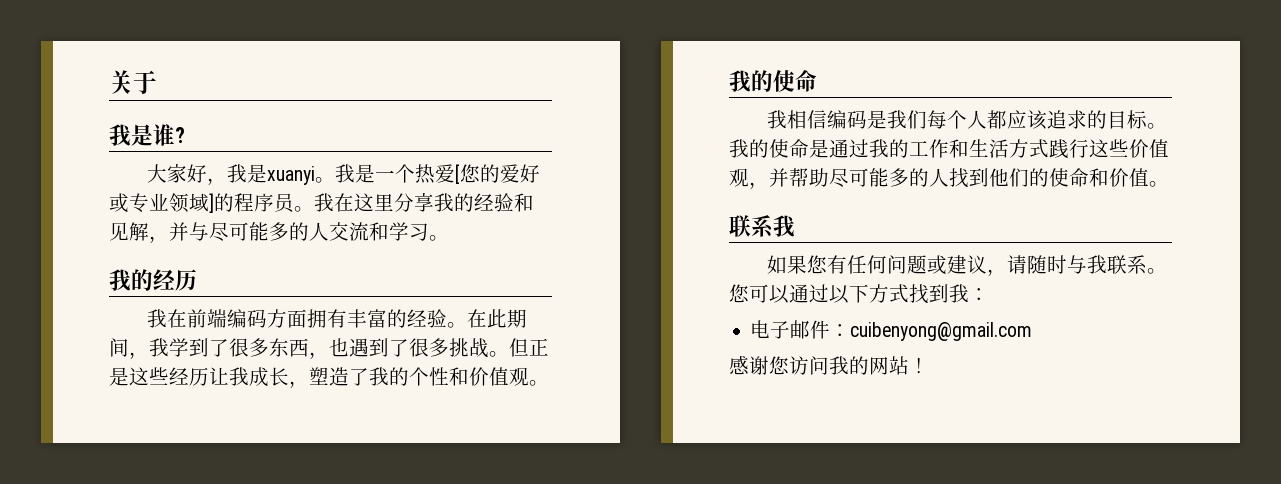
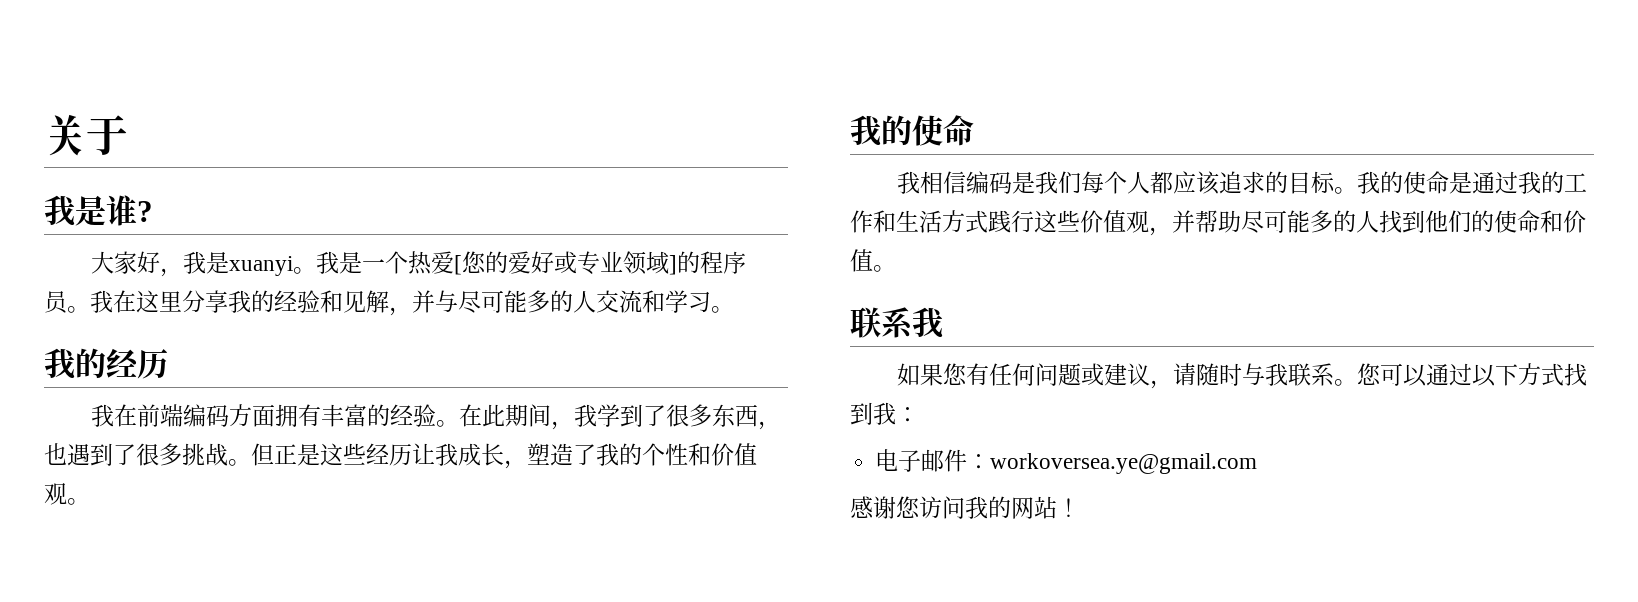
- 电子邮件：cuibenyong@gmail.com
+ 电子邮件：workoversea.ye@gmail.com

